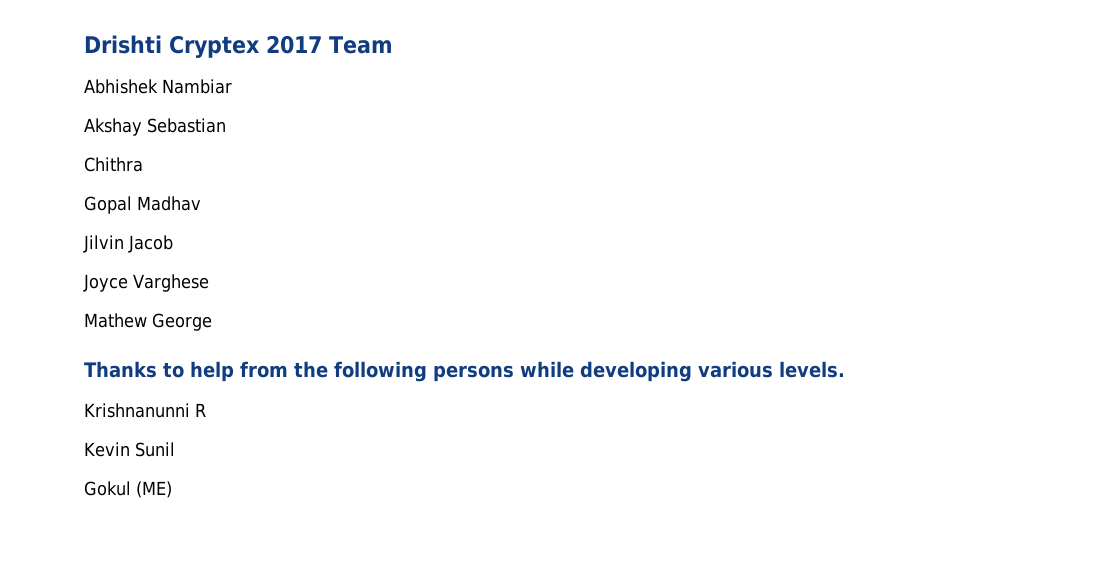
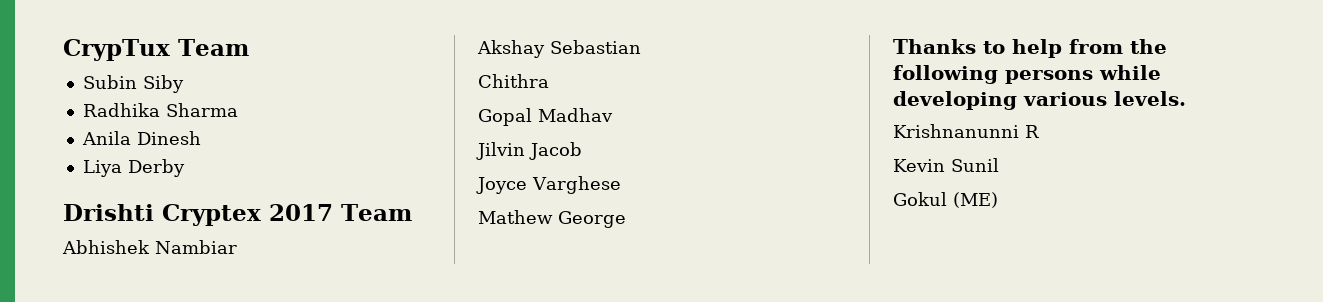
+ CrypTux Team
+ Subin Siby
+ Radhika Sharma
+ Anila Dinesh
+ Liya Derby

